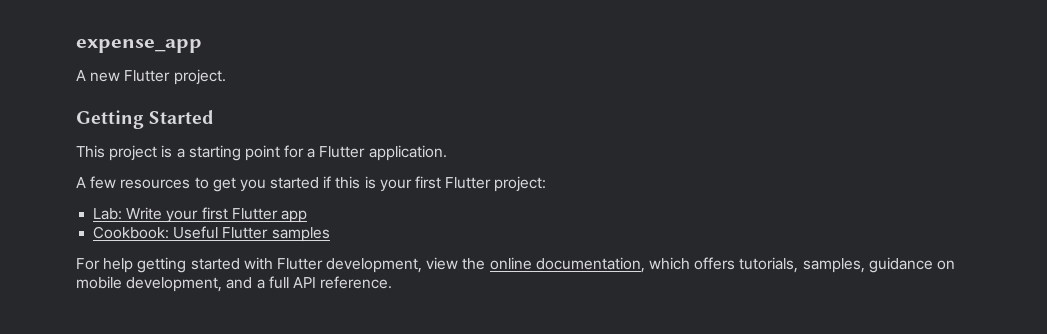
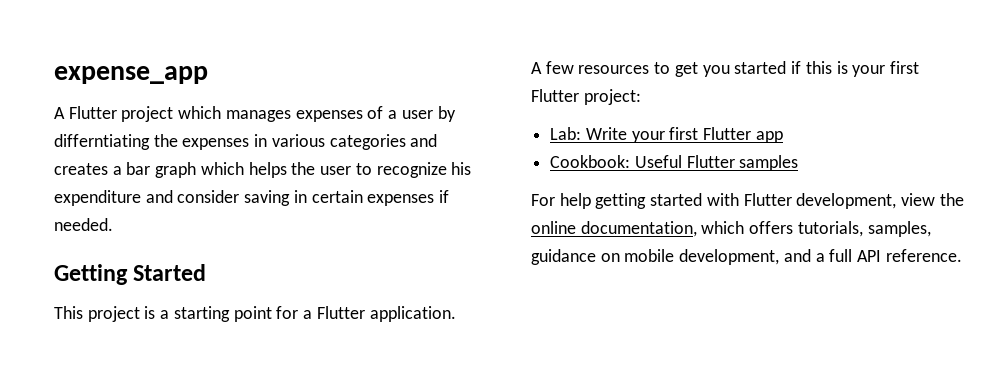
- A new Flutter project.
+ A Flutter project which manages expenses of a user by differntiating the expenses in various categories and creates a bar graph which helps the user to recognize his expenditure and consider saving in certain expenses if needed.

